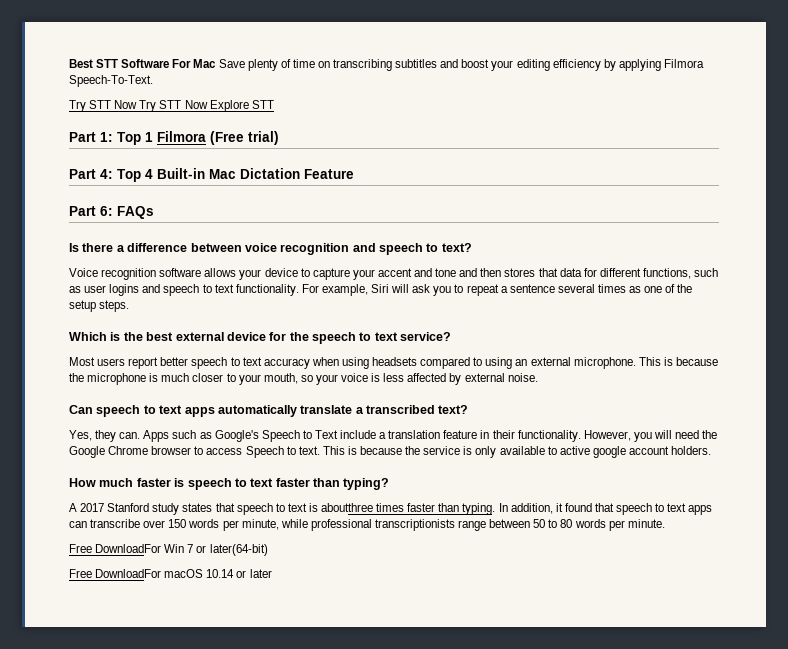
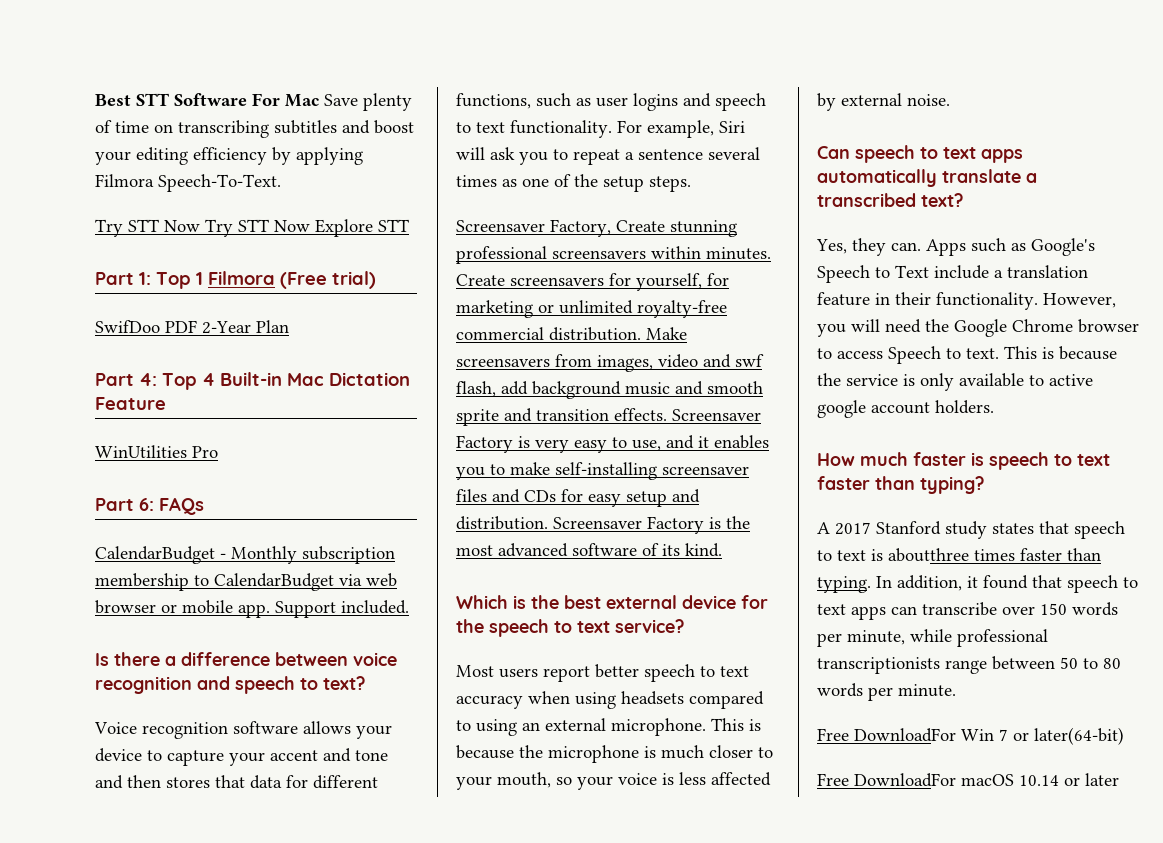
+ SwifDoo PDF 2-Year Plan
+ WinUtilities Pro
+ CalendarBudget - Monthly subscription membership to CalendarBudget via web browser or mobile app. Support included.
+ Screensaver Factory, Create stunning professional screensavers within minutes. Create screensavers for yourself, for marketing or unlimited royalty-free commercial distribution. Make screensavers from images, video and swf flash, add background music and smooth sprite and transition effects. Screensaver Factory is very easy to use, and it enables you to make self-installing screensaver files and CDs for easy setup and distribution. Screensaver Factory is the most advanced software of its kind.

